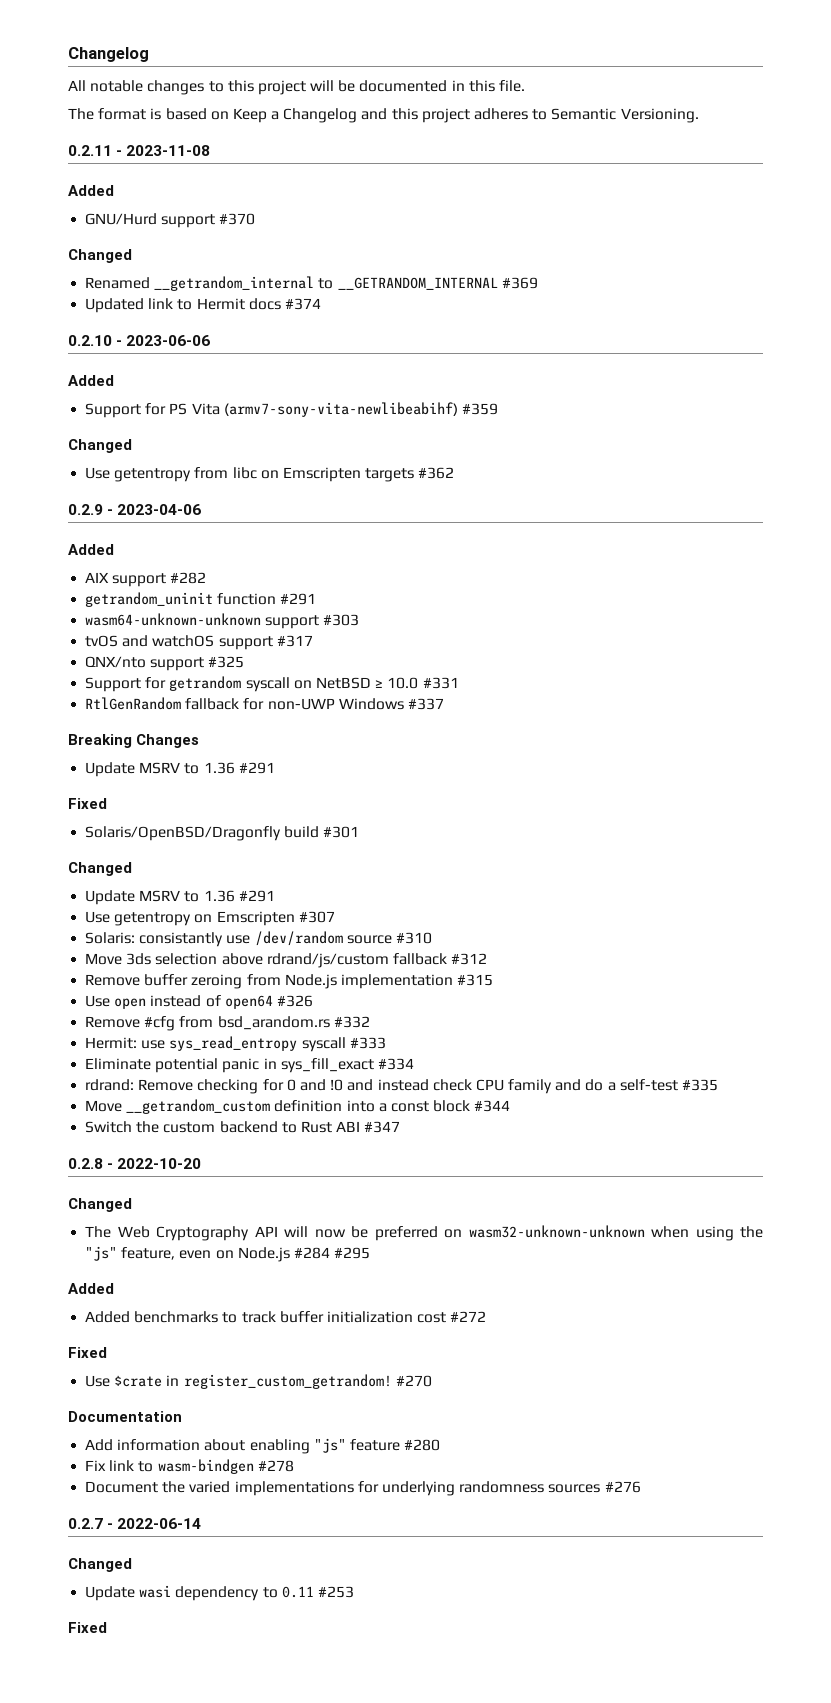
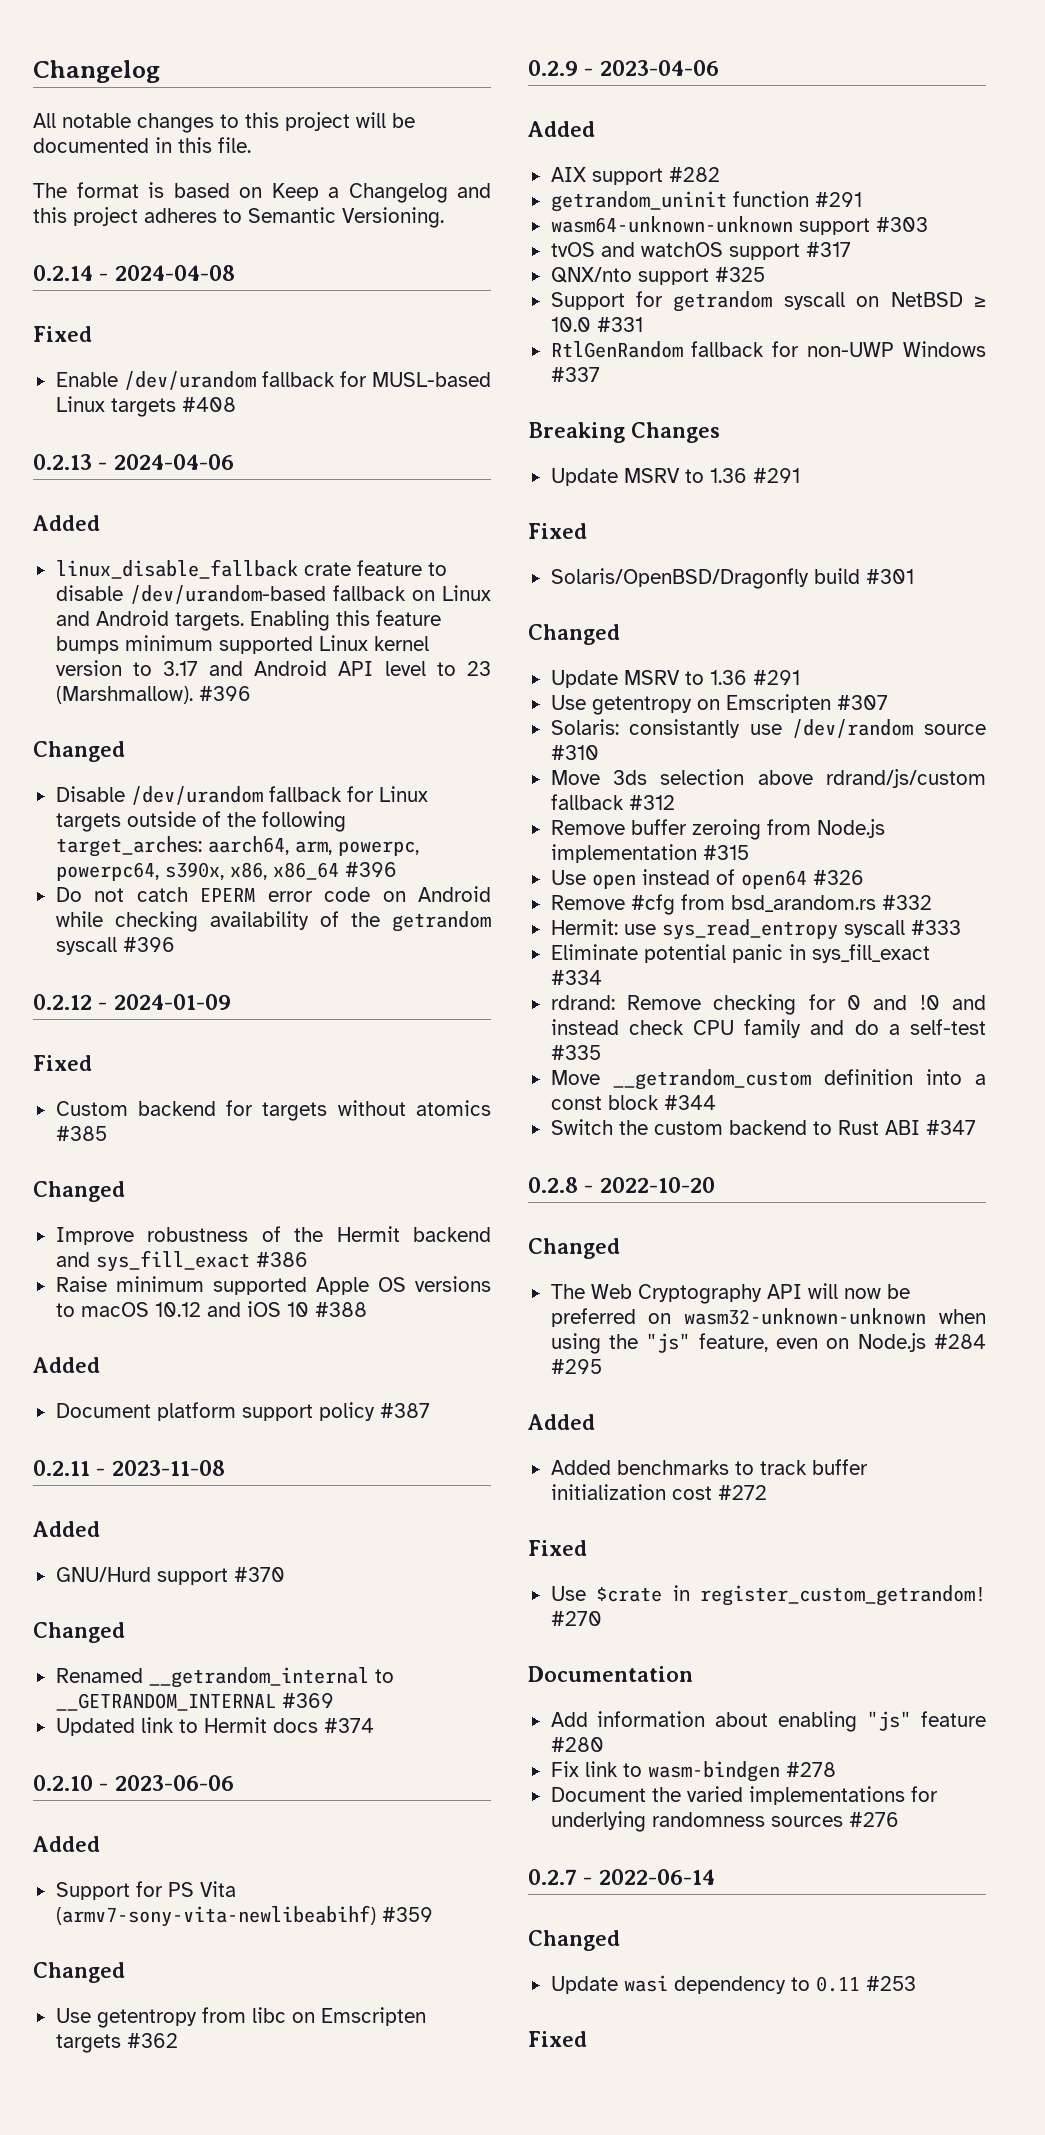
+ 0.2.14 - 2024-04-08
+ Fixed
+ Enable /dev/urandom fallback for MUSL-based Linux targets #408
+ 0.2.13 - 2024-04-06
+ Added
+ linux_disable_fallback crate feature to disable /dev/urandom-based fallback on Linux and Android targets. Enabling this feature bumps minimum supported Linux kernel version to 3.17 and Android API level to 23 (Marshmallow). #396
+ Changed
+ Disable /dev/urandom fallback for Linux targets outside of the following target_arches: aarch64, arm, powerpc, powerpc64, s390x, x86, x86_64 #396
+ Do not catch EPERM error code on Android while checking availability of the getrandom syscall #396
+ 0.2.12 - 2024-01-09
+ Fixed
+ Custom backend for targets without atomics #385
+ Changed
+ Improve robustness of the Hermit backend and sys_fill_exact #386
+ Raise minimum supported Apple OS versions to macOS 10.12 and iOS 10 #388
+ Added
+ Document platform support policy #387

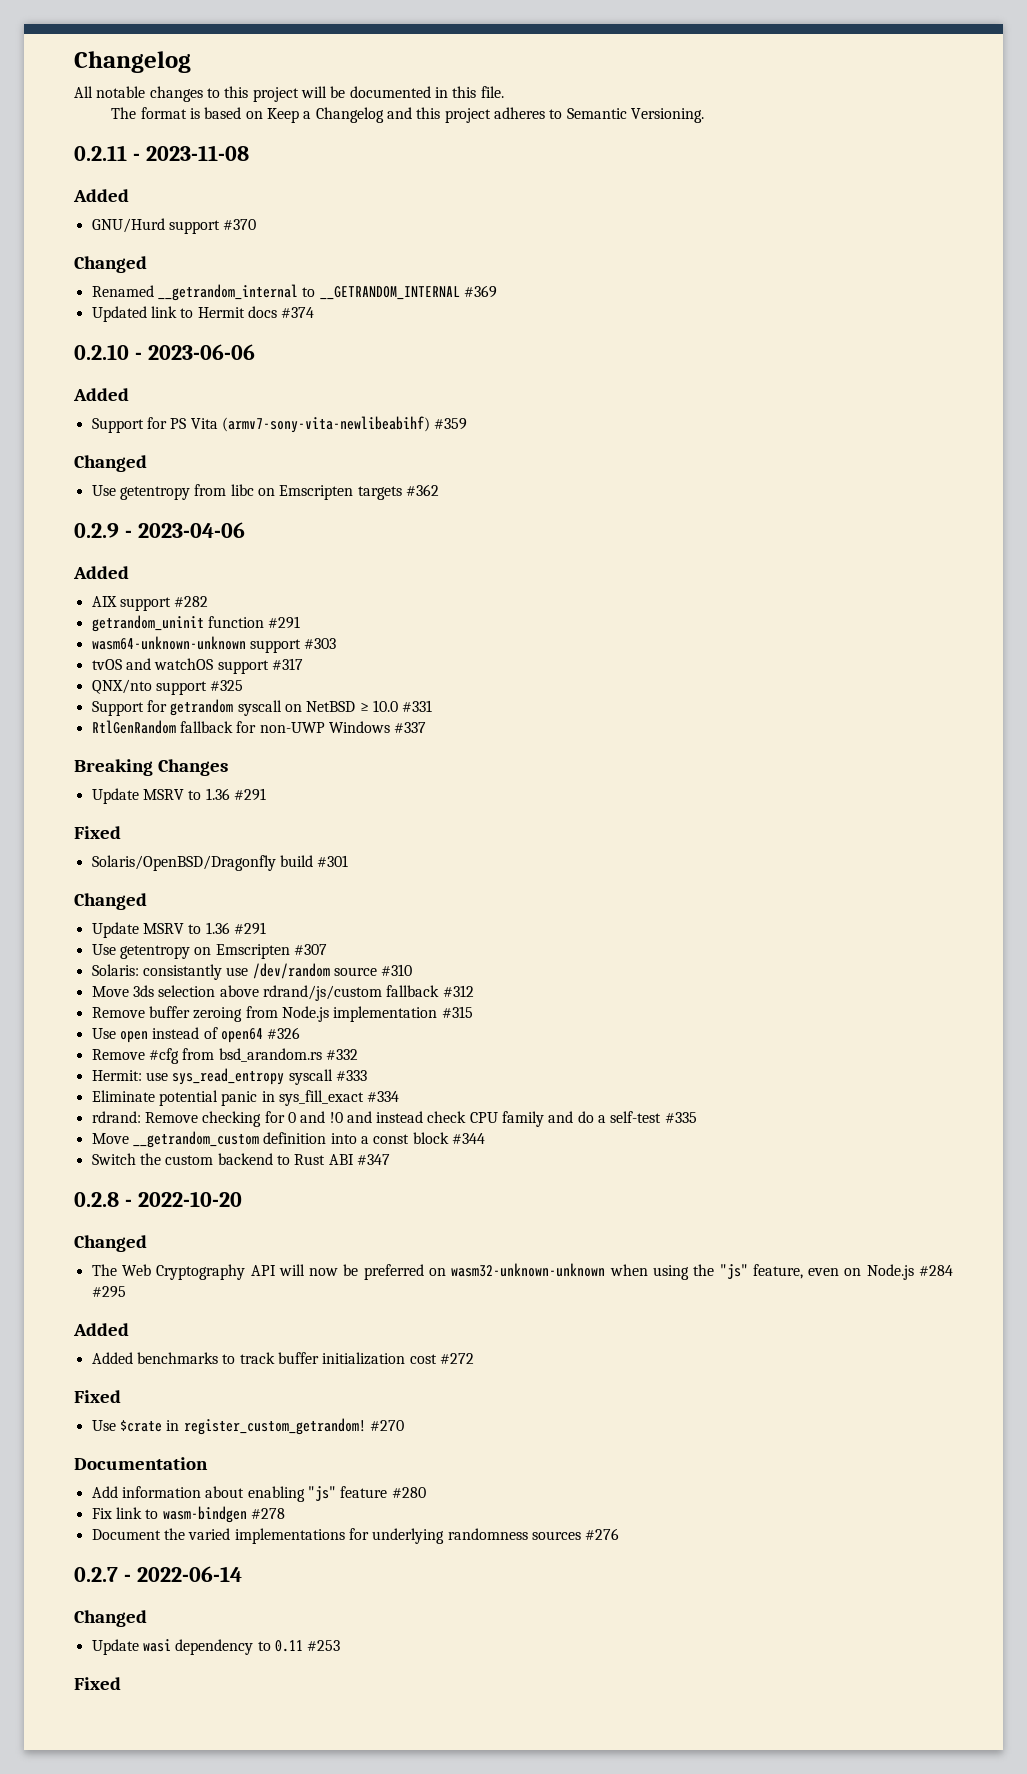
- 0.2.14 - 2024-04-08
- Fixed
- Enable /dev/urandom fallback for MUSL-based Linux targets #408
- 0.2.13 - 2024-04-06
- Added
- linux_disable_fallback crate feature to disable /dev/urandom-based fallback on Linux and Android targets. Enabling this feature bumps minimum supported Linux kernel version to 3.17 and Android API level to 23 (Marshmallow). #396
- Changed
- Disable /dev/urandom fallback for Linux targets outside of the following target_arches: aarch64, arm, powerpc, powerpc64, s390x, x86, x86_64 #396
- Do not catch EPERM error code on Android while checking availability of the getrandom syscall #396
- 0.2.12 - 2024-01-09
- Fixed
- Custom backend for targets without atomics #385
- Changed
- Improve robustness of the Hermit backend and sys_fill_exact #386
- Raise minimum supported Apple OS versions to macOS 10.12 and iOS 10 #388
- Added
- Document platform support policy #387

